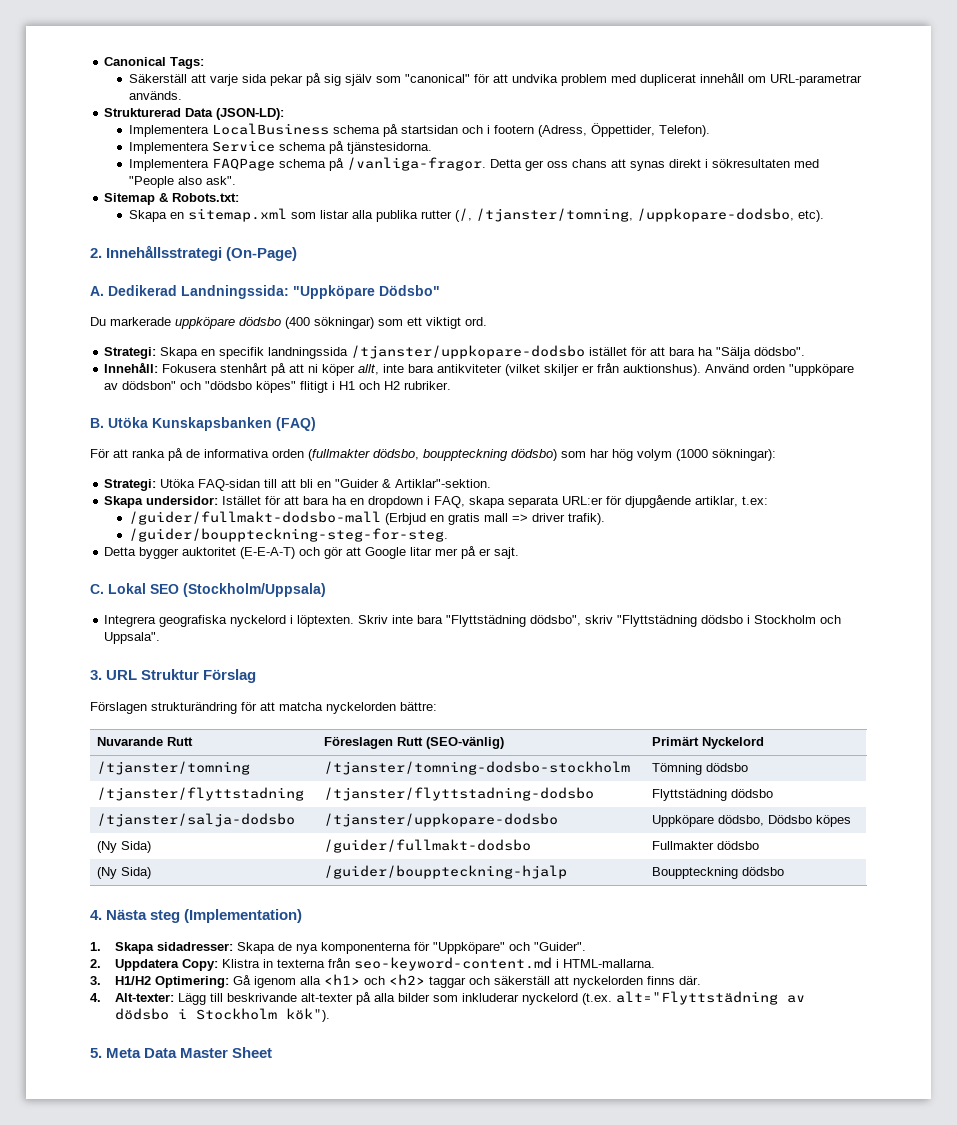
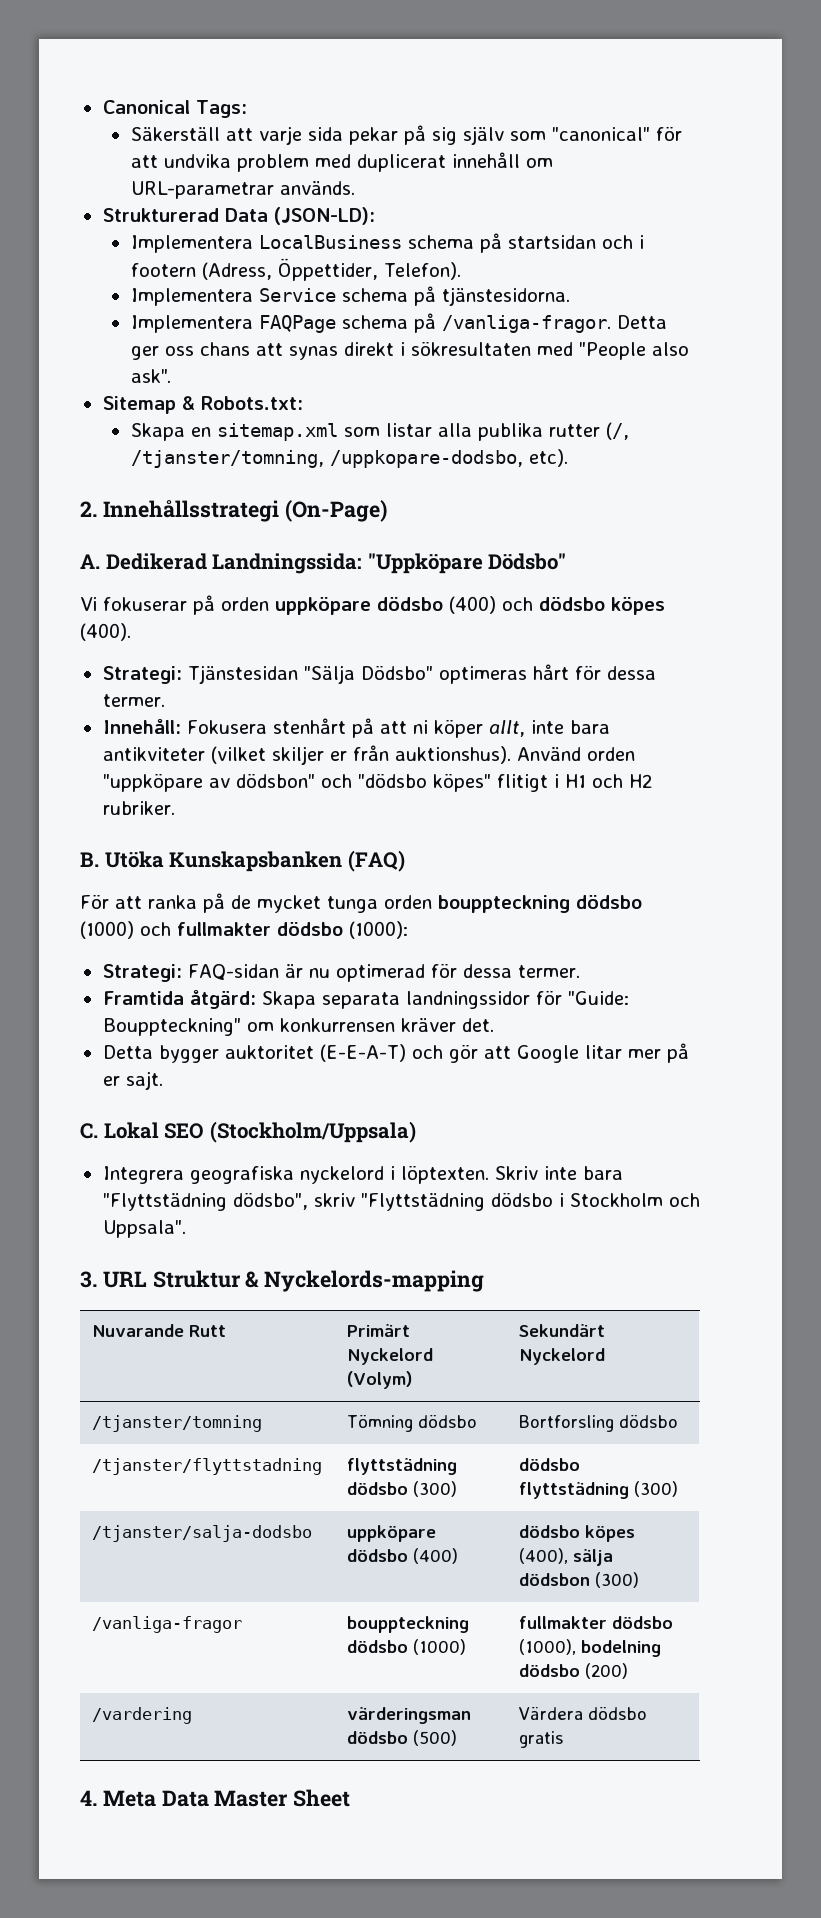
- Du markerade uppköpare dödsbo (400 sökningar) som ett viktigt ord.
- Strategi: Skapa en specifik landningssida /tjanster/uppkopare-dodsbo istället för att bara ha "Sälja dödsbo".
+ Vi fokuserar på orden uppköpare dödsbo (400) och dödsbo köpes (400).
+ Strategi: Tjänstesidan "Sälja Dödsbo" optimeras hårt för dessa termer.
- För att ranka på de informativa orden (fullmakter dödsbo, bouppteckning dödsbo) som har hög volym (1000 sökningar):
- Strategi: Utöka FAQ-sidan till att bli en "Guider & Artiklar"-sektion.
- Skapa undersidor: Istället för att bara ha en dropdown i FAQ, skapa separata URL:er för djupgående artiklar, t.ex:
- /guider/fullmakt-dodsbo-mall (Erbjud en gratis mall => driver trafik).
- /guider/bouppteckning-steg-for-steg.
+ För att ranka på de mycket tunga orden bouppteckning dödsbo (1000) och fullmakter dödsbo (1000):
+ Strategi: FAQ-sidan är nu optimerad för dessa termer.
+ Framtida åtgärd: Skapa separata landningssidor för "Guide: Bouppteckning" om konkurrensen kräver det.
- 3. URL Struktur Förslag
- Förslagen strukturändring för att matcha nyckelorden bättre:
- Nuvarande Rutt | Föreslagen Rutt (SEO-vänlig) | Primärt Nyckelord
+ 3. URL Struktur & Nyckelords-mapping
+ Nuvarande Rutt | Primärt Nyckelord (Volym) | Sekundärt Nyckelord
- /tjanster/tomning | /tjanster/tomning-dodsbo-stockholm | Tömning dödsbo
+ /tjanster/tomning | Tömning dödsbo | Bortforsling dödsbo
- /tjanster/flyttstadning | /tjanster/flyttstadning-dodsbo | Flyttstädning dödsbo
+ /tjanster/flyttstadning | flyttstädning dödsbo (300) | dödsbo flyttstädning (300)
- /tjanster/salja-dodsbo | /tjanster/uppkopare-dodsbo | Uppköpare dödsbo, Dödsbo köpes
- (Ny Sida) | /guider/fullmakt-dodsbo | Fullmakter dödsbo
- (Ny Sida) | /guider/bouppteckning-hjalp | Bouppteckning dödsbo
- 4. Nästa steg (Implementation)
- 1. Skapa sidadresser: Skapa de nya komponenterna för "Uppköpare" och "Guider".
- 2. Uppdatera Copy: Klistra in texterna från seo-keyword-content.md i HTML-mallarna.
- 3. H1/H2 Optimering: Gå igenom alla <h1> och <h2> taggar och säkerställ att nyckelorden finns där.
- 4. Alt-texter: Lägg till beskrivande alt-texter på alla bilder som inkluderar nyckelord (t.ex. alt="Flyttstädning av dödsbo i Stockholm kök").
- 5. Meta Data Master Sheet
+ /tjanster/salja-dodsbo | uppköpare dödsbo (400) | dödsbo köpes (400), sälja dödsbon (300)
+ /vanliga-fragor | bouppteckning dödsbo (1000) | fullmakter dödsbo (1000), bodelning dödsbo (200)
+ /vardering | värderingsman dödsbo (500) | Värdera dödsbo gratis
+ 4. Meta Data Master Sheet

